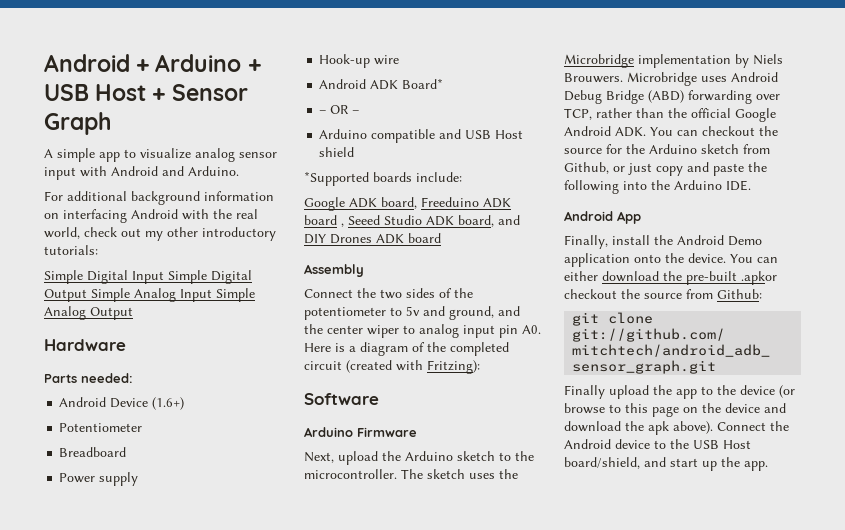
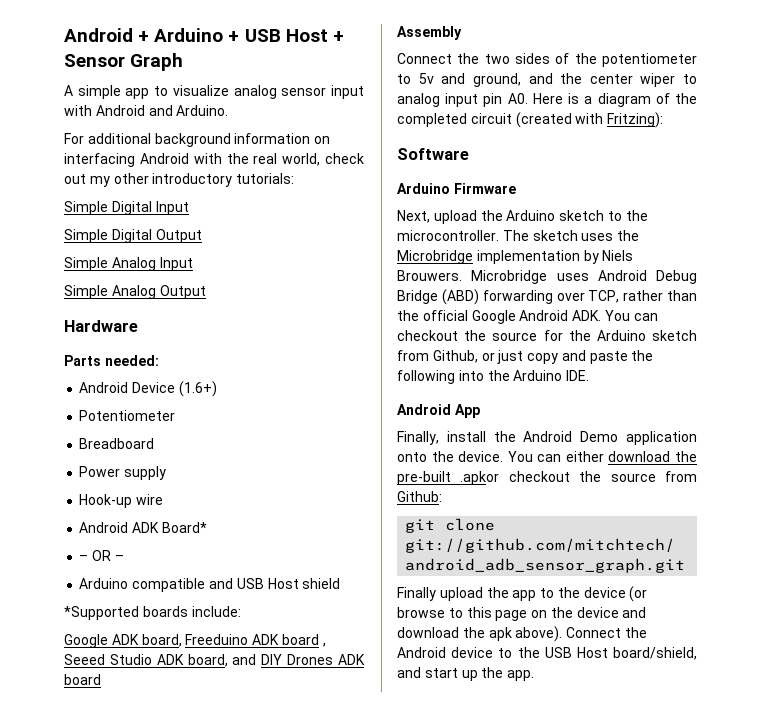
- Simple Digital Input Simple Digital Output Simple Analog Input Simple Analog Output
+ Simple Digital Input
+ Simple Digital Output
+ Simple Analog Input
+ Simple Analog Output

